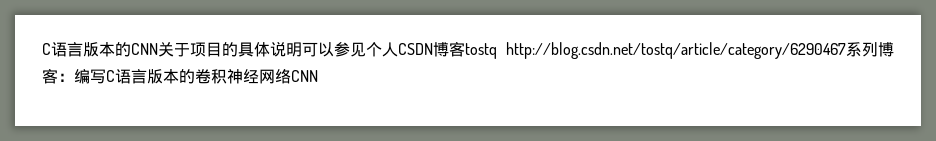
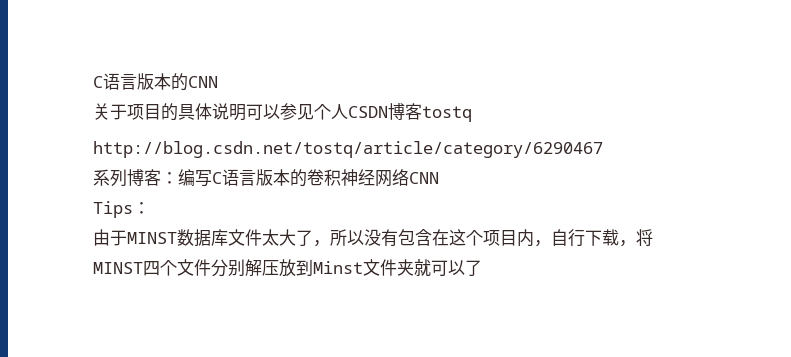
- C语言版本的CNN关于项目的具体说明可以参见个人CSDN博客tostq http://blog.csdn.net/tostq/article/category/6290467系列博客：编写C语言版本的卷积神经网络CNN
+ C语言版本的CNN
+ 关于项目的具体说明可以参见个人CSDN博客tostq
+ http://blog.csdn.net/tostq/article/category/6290467
+ 系列博客：编写C语言版本的卷积神经网络CNN
+ Tips：
+ 由于MINST数据库文件太大了，所以没有包含在这个项目内，自行下载，将MINST四个文件分别解压放到Minst文件夹就可以了

